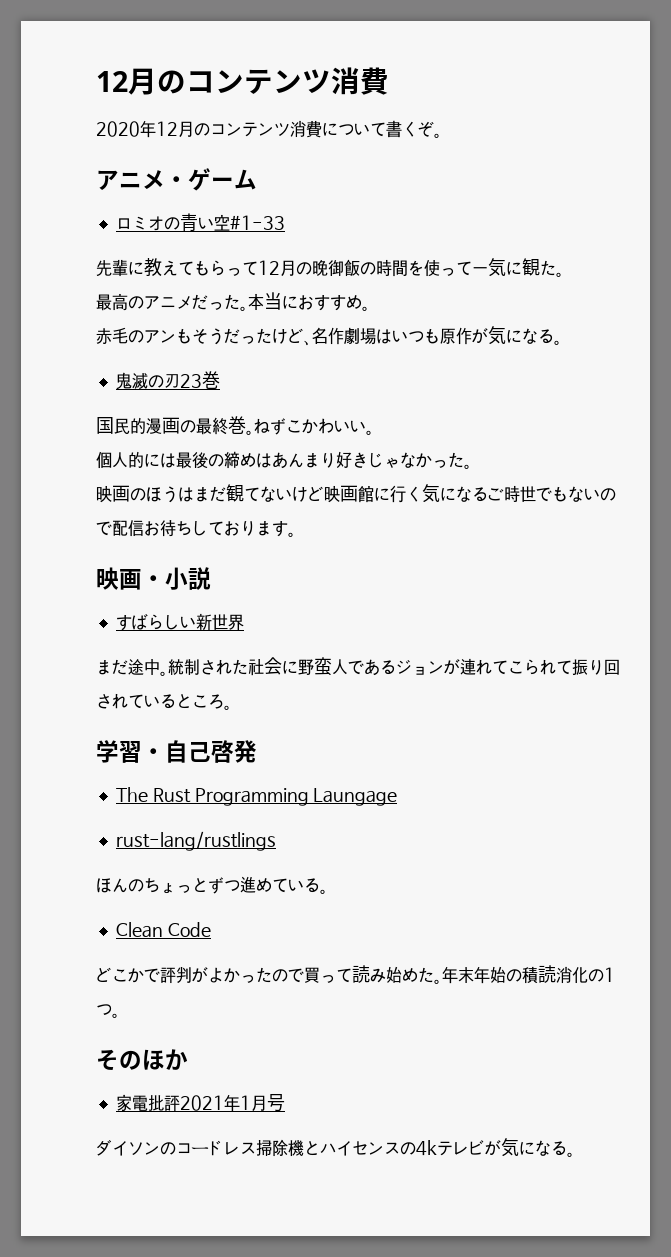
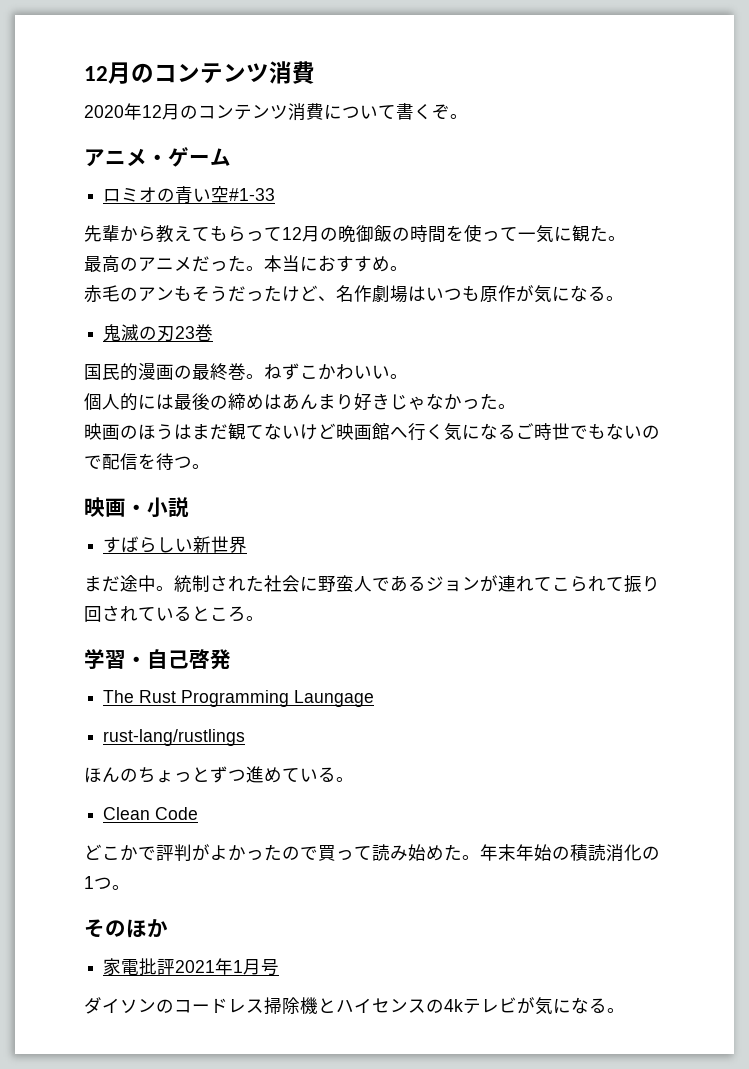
- 先輩に教えてもらって12月の晩御飯の時間を使って一気に観た。
+ 先輩から教えてもらって12月の晩御飯の時間を使って一気に観た。
- 映画のほうはまだ観てないけど映画館に行く気になるご時世でもないので配信お待ちしております。
+ 映画のほうはまだ観てないけど映画館へ行く気になるご時世でもないので配信を待つ。

